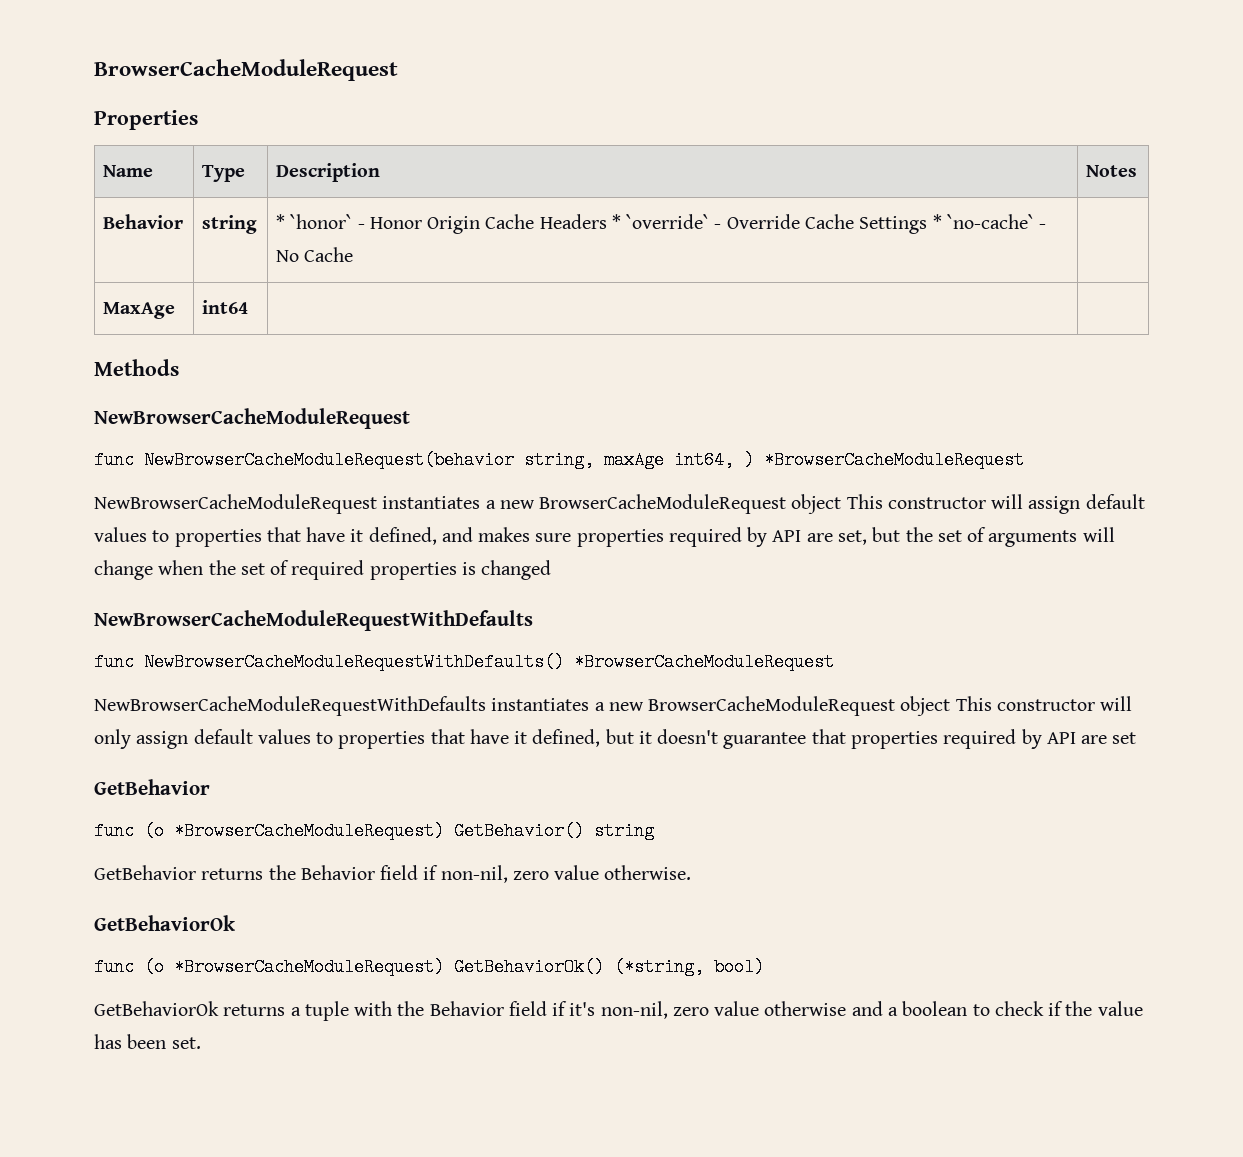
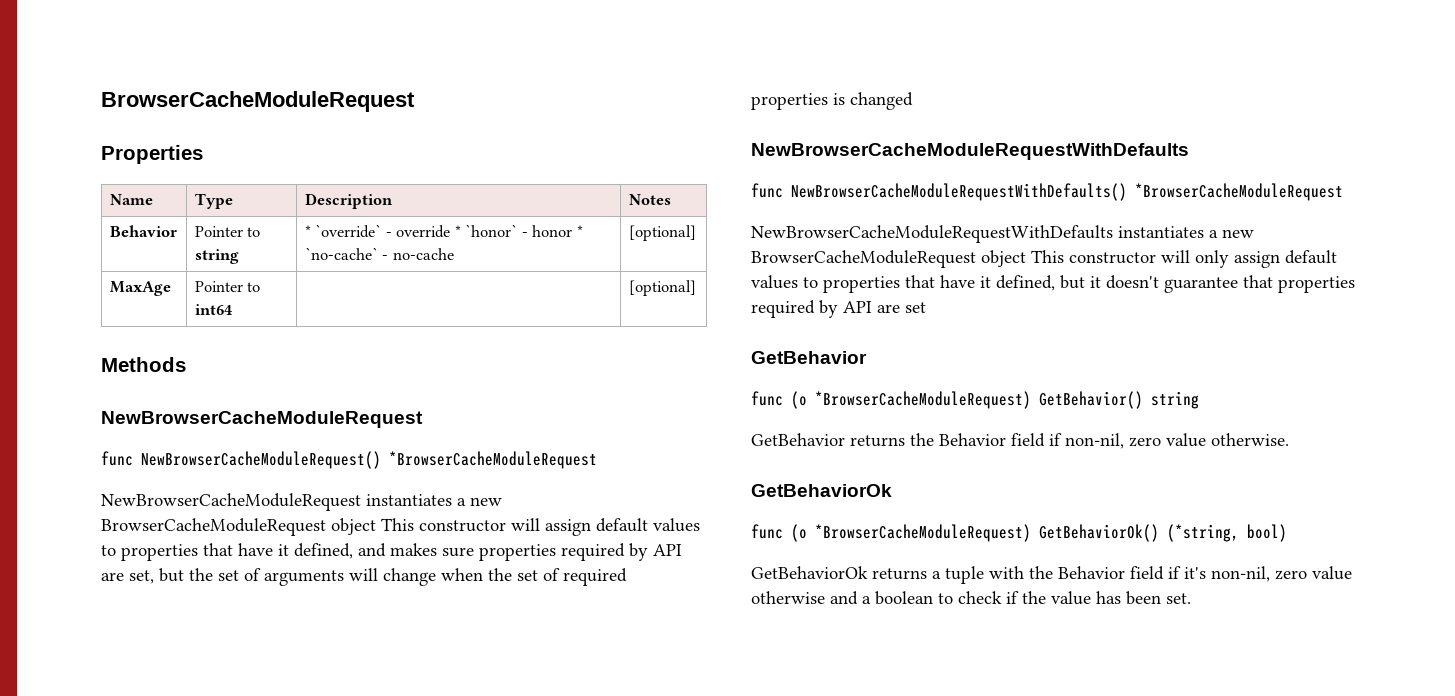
- Behavior | string | * `honor` - Honor Origin Cache Headers * `override` - Override Cache Settings * `no-cache` - No Cache |
+ Behavior | Pointer to string | * `override` - override * `honor` - honor * `no-cache` - no-cache | [optional]
- MaxAge | int64 | |
+ MaxAge | Pointer to int64 | | [optional]
- func NewBrowserCacheModuleRequest(behavior string, maxAge int64, ) *BrowserCacheModuleRequest
+ func NewBrowserCacheModuleRequest() *BrowserCacheModuleRequest

